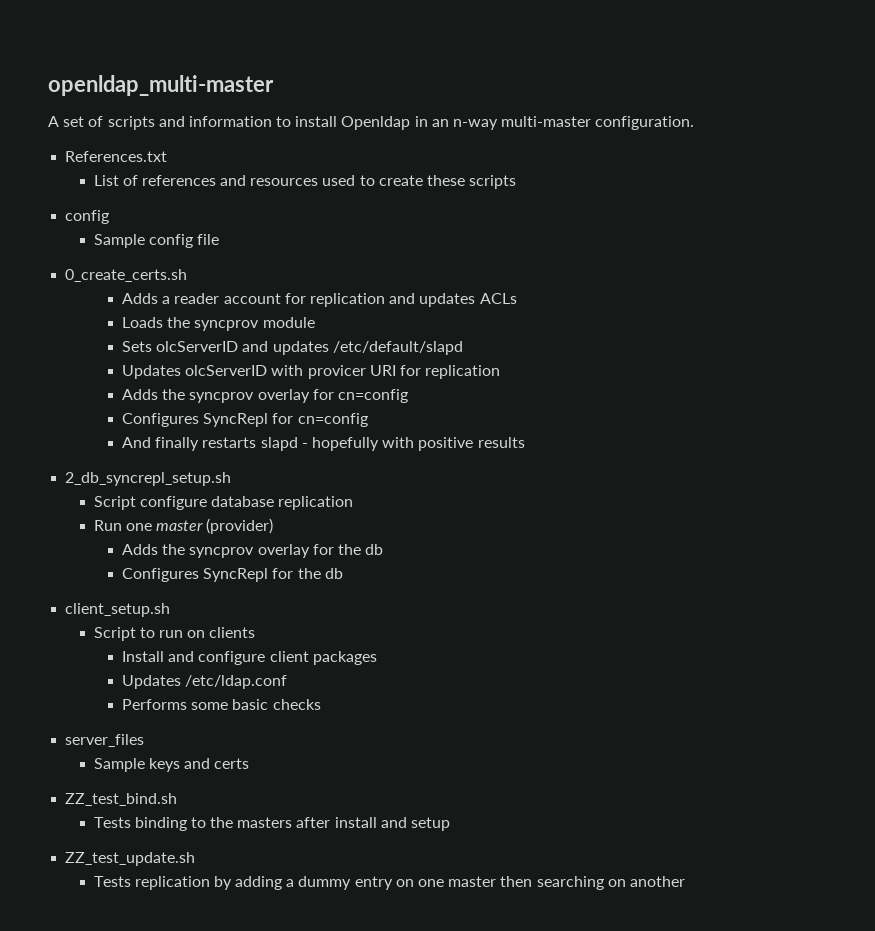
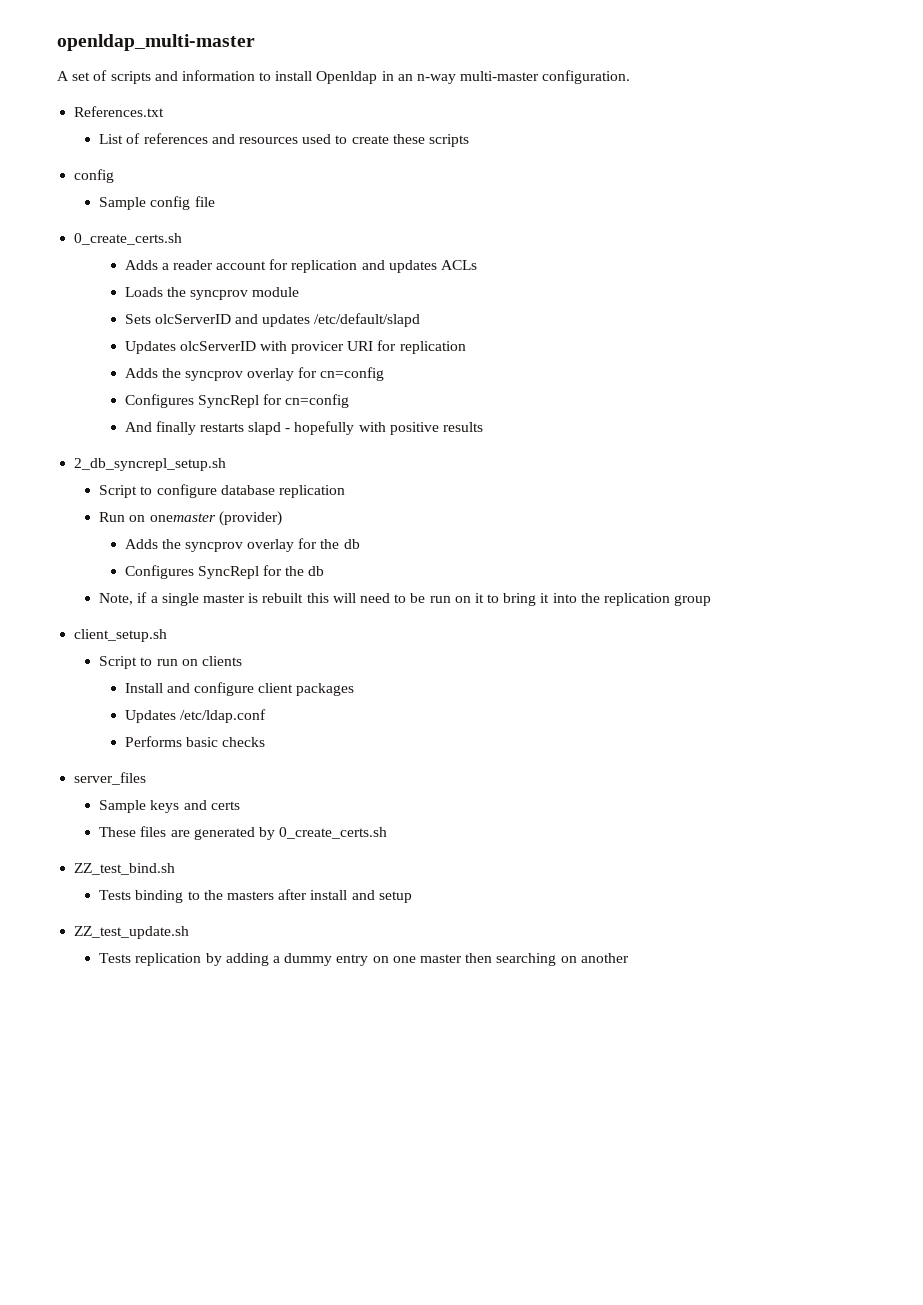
- Script configure database replication
+ Script to configure database replication
- Run one master (provider)
+ Run on onemaster (provider)
+ Note, if a single master is rebuilt this will need to be run on it to bring it into the replication group
- Performs some basic checks
+ Performs basic checks
+ These files are generated by 0_create_certs.sh

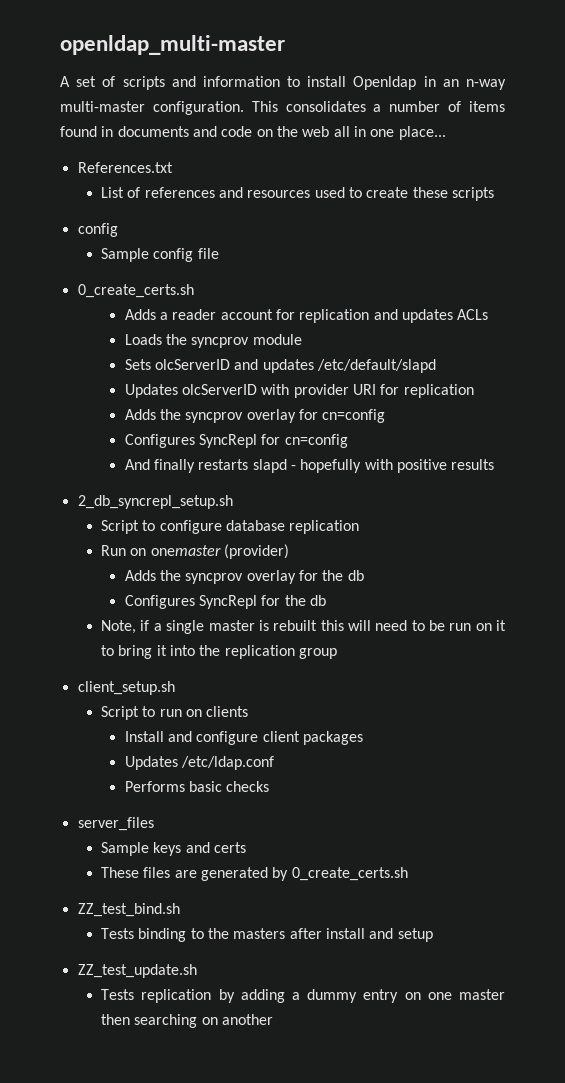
+ This consolidates a number of items found in documents and code on the web all in one place...
- Updates olcServerID with provicer URI for replication
+ Updates olcServerID with provider URI for replication

